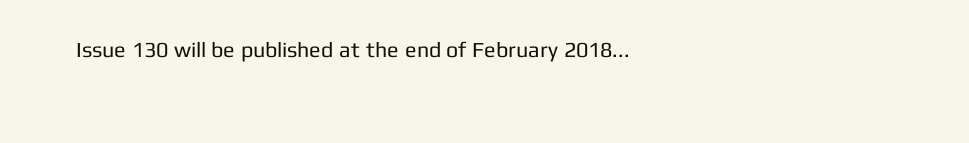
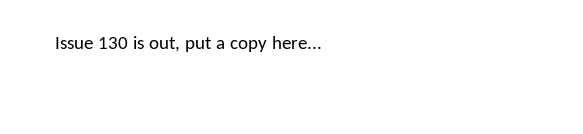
- Issue 130 will be published at the end of February 2018...
+ Issue 130 is out, put a copy here...

